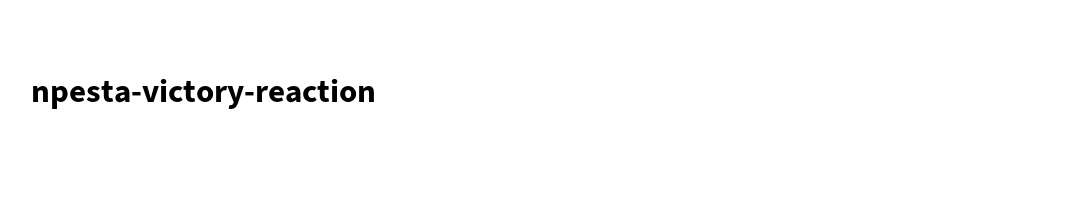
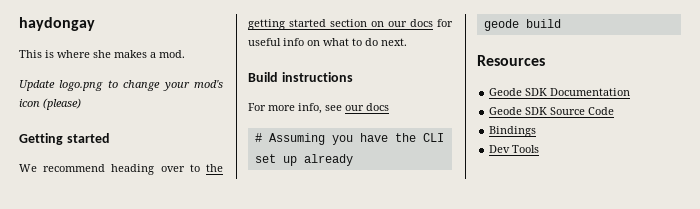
- npesta-victory-reaction
+ haydongay
+ This is where she makes a mod.
+ Update logo.png to change your mod's icon (please)
+ Getting started
+ We recommend heading over to the getting started section on our docs for useful info on what to do next.
+ Build instructions
+ For more info, see our docs
+ # Assuming you have the CLI set up already
+ geode build
+ Resources
+ Geode SDK Documentation
+ Geode SDK Source Code
+ Bindings
+ Dev Tools

